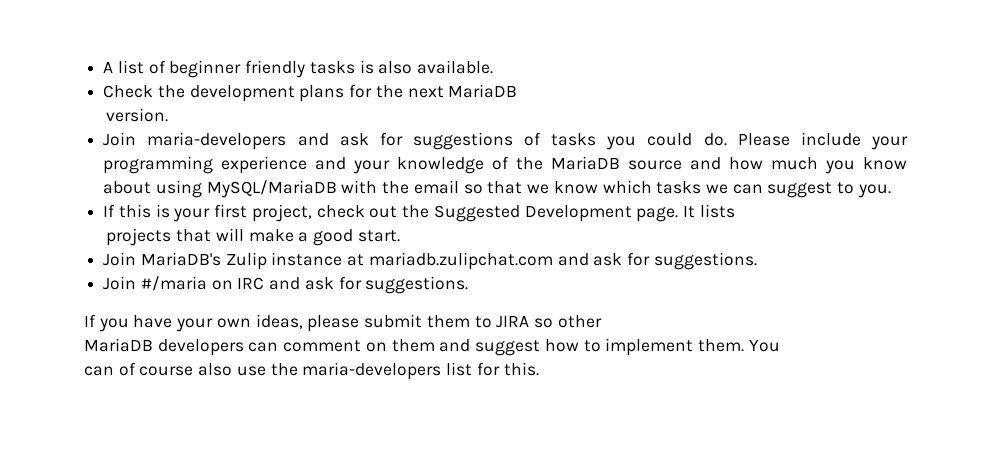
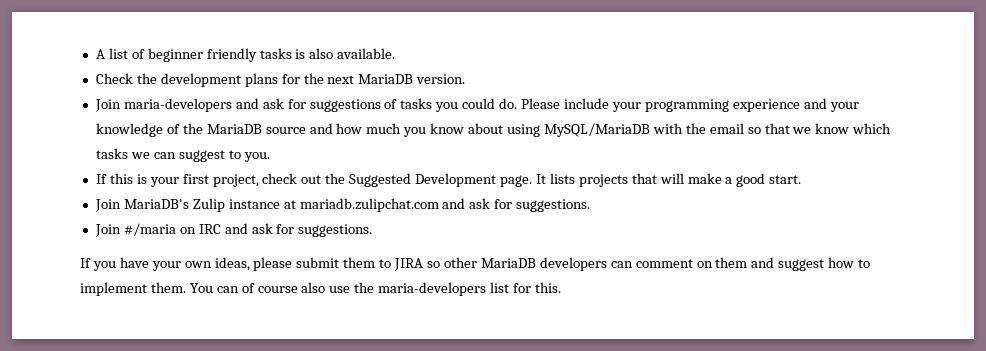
- Check the development plans for the next MariaDB
- version.
+ Check the development plans for the next MariaDB version.
- It lists
- projects that will make a good start.
+ It lists projects that will make a good start.
- If you have your own ideas, please submit them to JIRA so other
- MariaDB developers can comment on them and suggest how to implement them.
+ If you have your own ideas, please submit them to JIRA so other MariaDB developers can comment on them and suggest how to implement them.
- You
- can of course also use the maria-developers list for this.
+ You can of course also use the maria-developers list for this.

